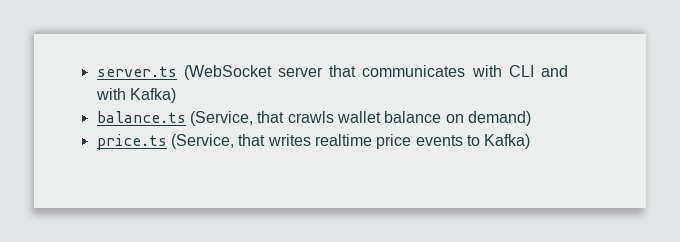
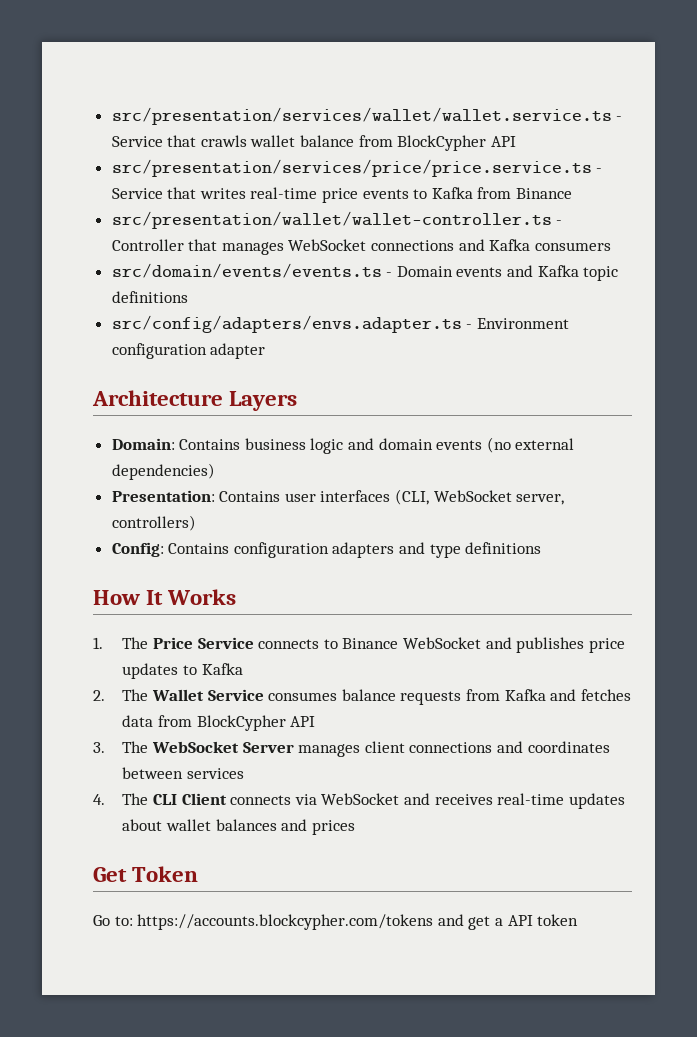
- server.ts (WebSocket server that communicates with CLI and with Kafka)
- balance.ts (Service, that crawls wallet balance on demand)
- price.ts (Service, that writes realtime price events to Kafka)
+ src/presentation/services/wallet/wallet.service.ts - Service that crawls wallet balance from BlockCypher API
+ src/presentation/services/price/price.service.ts - Service that writes real-time price events to Kafka from Binance
+ src/presentation/wallet/wallet-controller.ts - Controller that manages WebSocket connections and Kafka consumers
+ src/domain/events/events.ts - Domain events and Kafka topic definitions
+ src/config/adapters/envs.adapter.ts - Environment configuration adapter
+ Architecture Layers
+ Domain: Contains business logic and domain events (no external dependencies)
+ Presentation: Contains user interfaces (CLI, WebSocket server, controllers)
+ Config: Contains configuration adapters and type definitions
+ How It Works
+ 1. The Price Service connects to Binance WebSocket and publishes price updates to Kafka
+ 2. The Wallet Service consumes balance requests from Kafka and fetches data from BlockCypher API
+ 3. The WebSocket Server manages client connections and coordinates between services
+ 4. The CLI Client connects via WebSocket and receives real-time updates about wallet balances and prices
+ Get Token
+ Go to: https://accounts.blockcypher.com/tokens and get a API token

